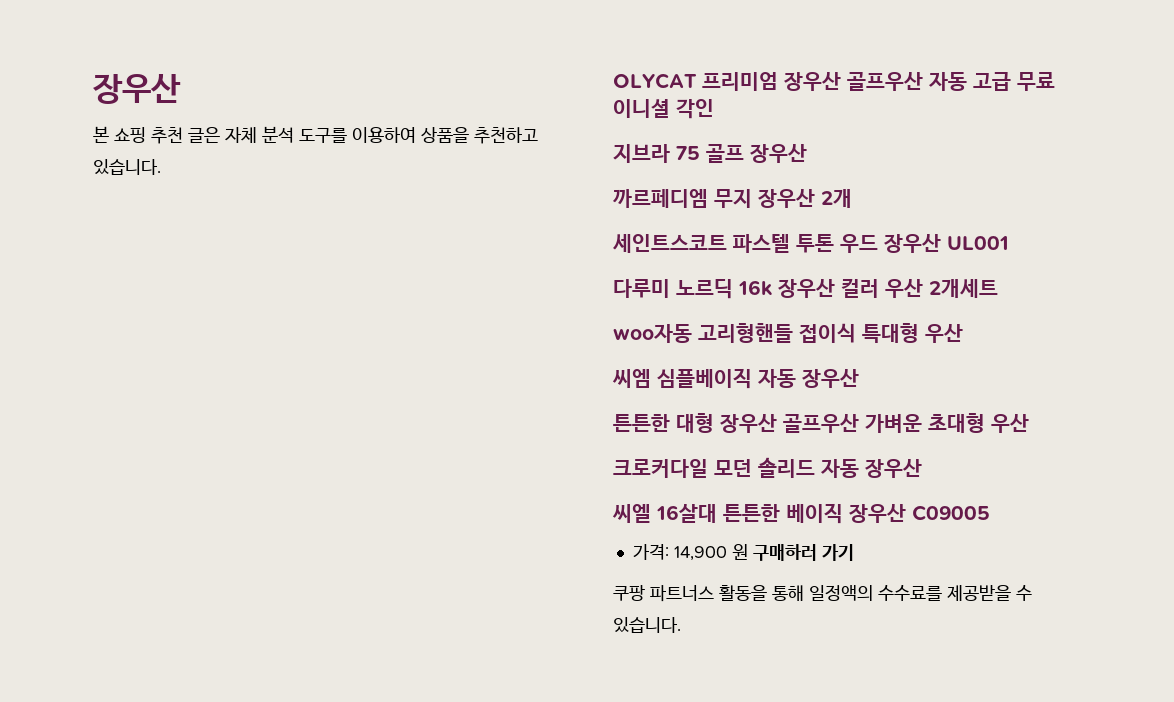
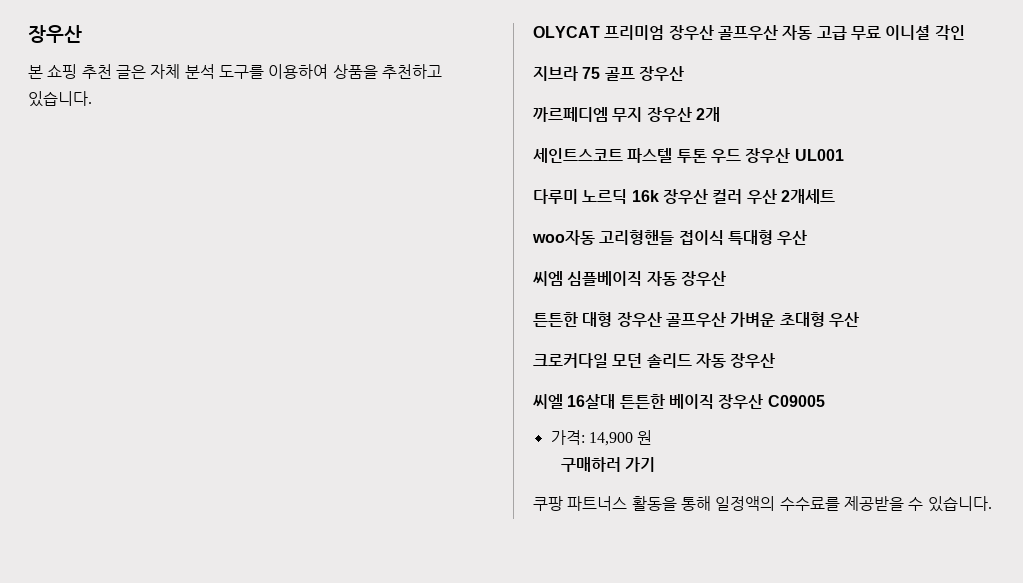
- 가격: 14,900 원 구매하러 가기
+ 가격: 14,900 원
+ 구매하러 가기

